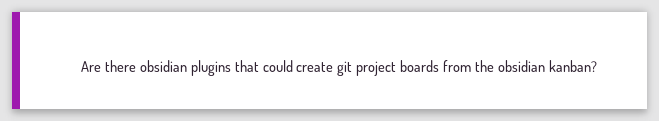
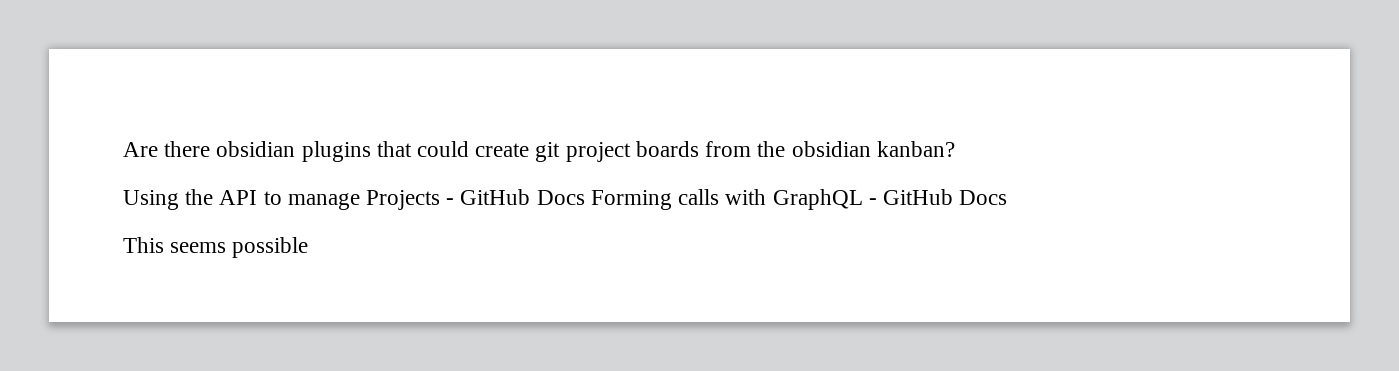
+ Using the API to manage Projects - GitHub Docs Forming calls with GraphQL - GitHub Docs
+ This seems possible

